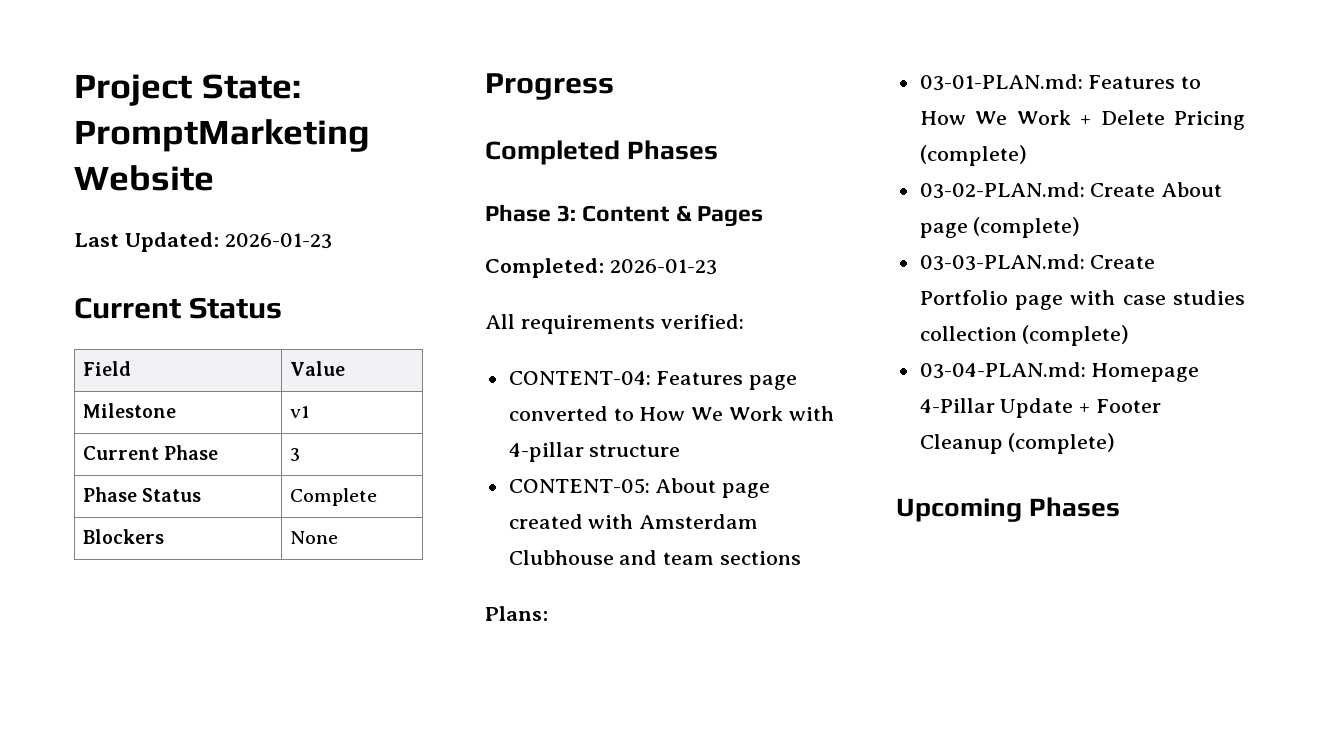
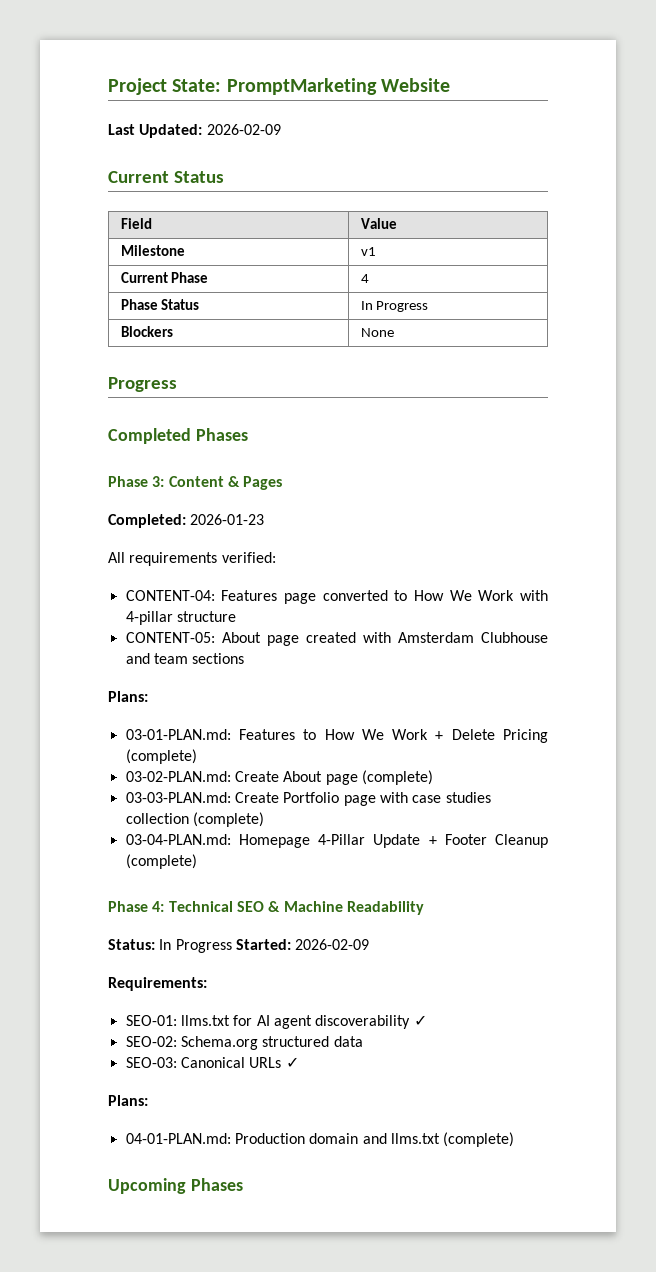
- Last Updated: 2026-01-23
+ Last Updated: 2026-02-09
- Current Phase | 3
+ Current Phase | 4
- Phase Status | Complete
+ Phase Status | In Progress
+ Phase 4: Technical SEO & Machine Readability
+ Status: In Progress Started: 2026-02-09
+ Requirements:
+ SEO-01: llms.txt for AI agent discoverability ✓
+ SEO-02: Schema.org structured data
+ SEO-03: Canonical URLs ✓
+ Plans:
+ 04-01-PLAN.md: Production domain and llms.txt (complete)

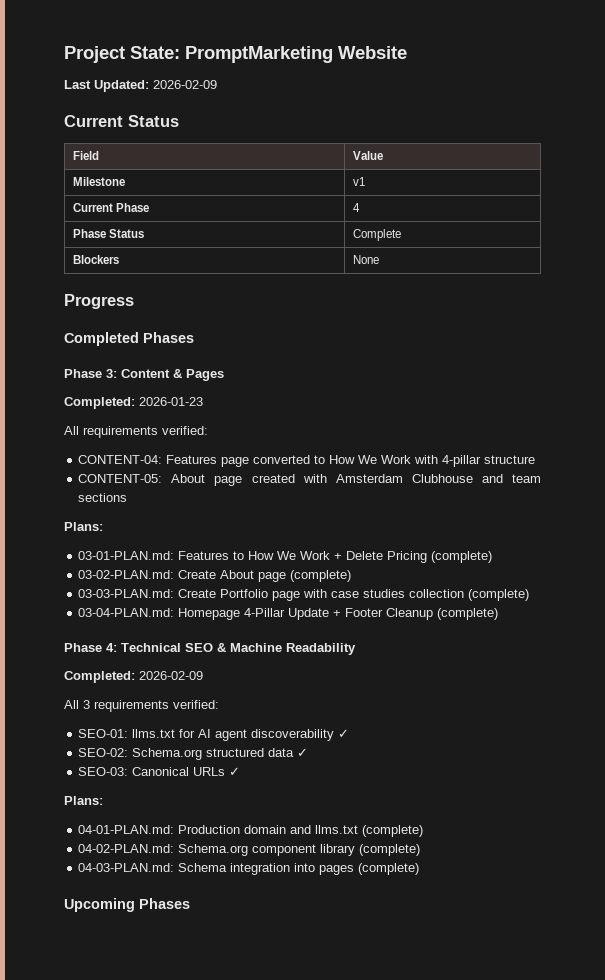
- Phase Status | In Progress
+ Phase Status | Complete
- Status: In Progress Started: 2026-02-09
- Requirements:
+ Completed: 2026-02-09
+ All 3 requirements verified:
- SEO-02: Schema.org structured data
+ SEO-02: Schema.org structured data ✓
+ 04-02-PLAN.md: Schema.org component library (complete)
+ 04-03-PLAN.md: Schema integration into pages (complete)

